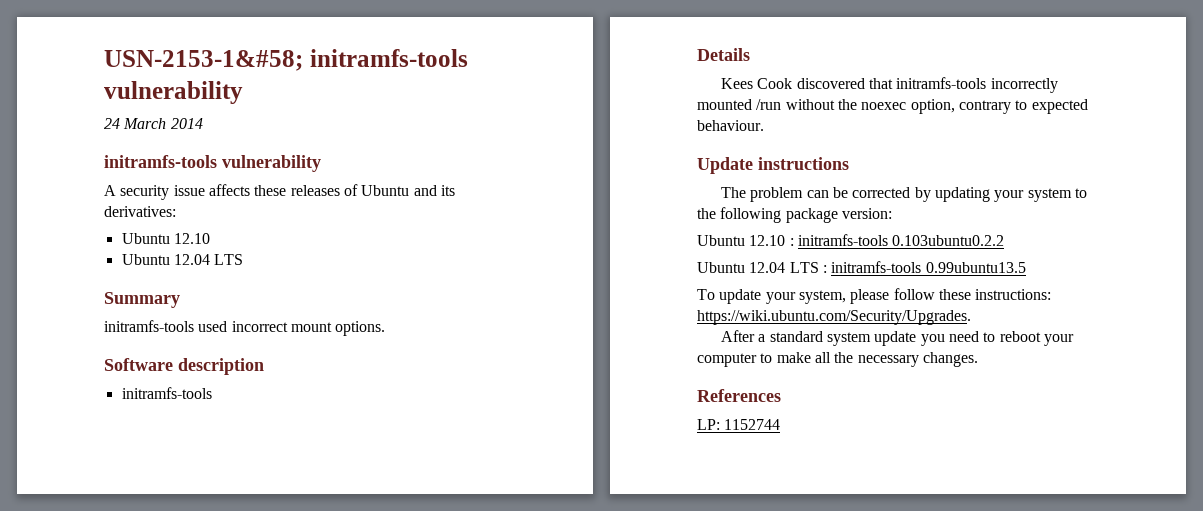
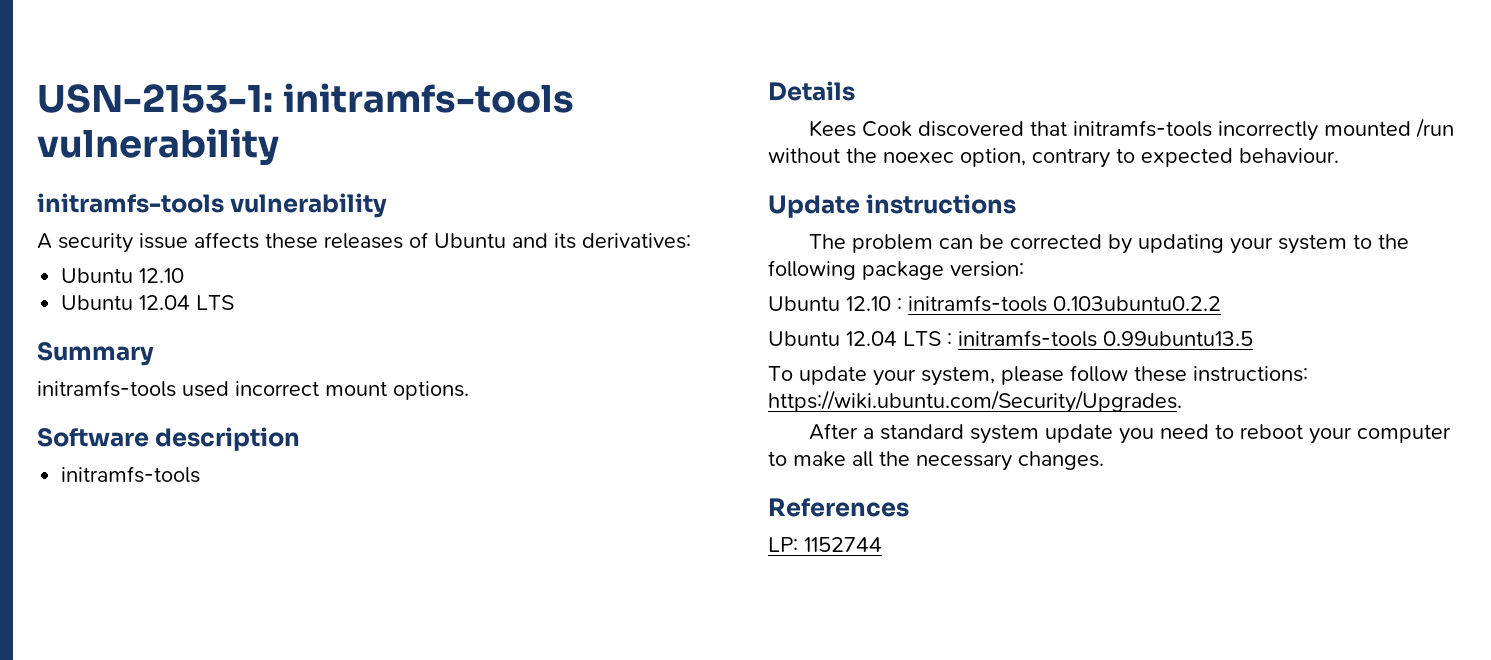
- USN-2153-1&#58; initramfs-tools vulnerability
- 24 March 2014
+ USN-2153-1: initramfs-tools vulnerability

